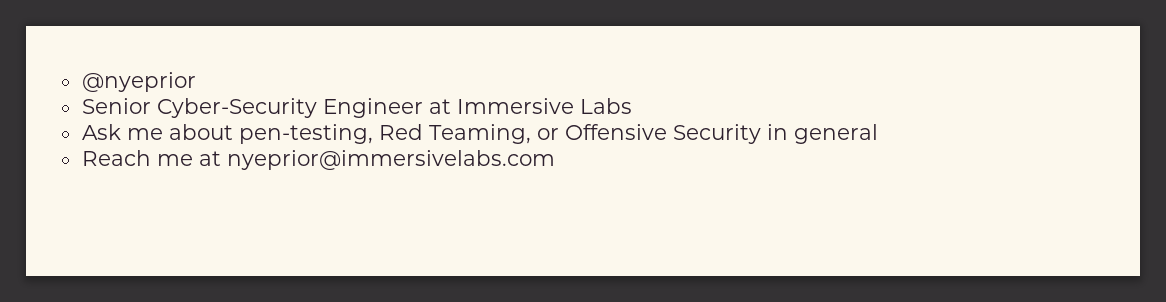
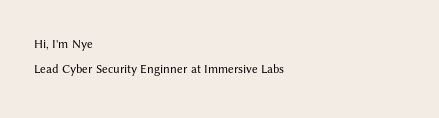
- @nyeprior
- Senior Cyber-Security Engineer at Immersive Labs
- Ask me about pen-testing, Red Teaming, or Offensive Security in general
- Reach me at nyeprior@immersivelabs.com
+ Hi, I'm Nye
+ Lead Cyber Security Enginner at Immersive Labs

